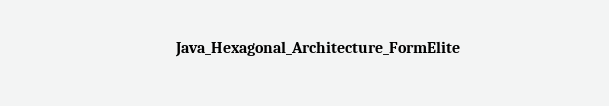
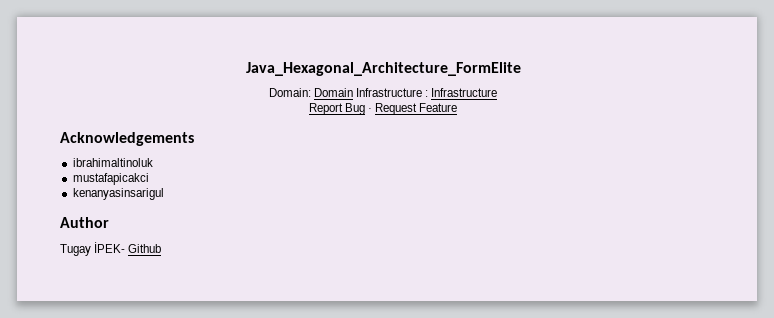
+ Domain: Domain Infrastructure : Infrastructure
+ Report Bug · Request Feature
+ Acknowledgements
+ ibrahimaltinoluk
+ mustafapicakci
+ kenanyasinsarigul
+ Author
+ Tugay İPEK- Github

